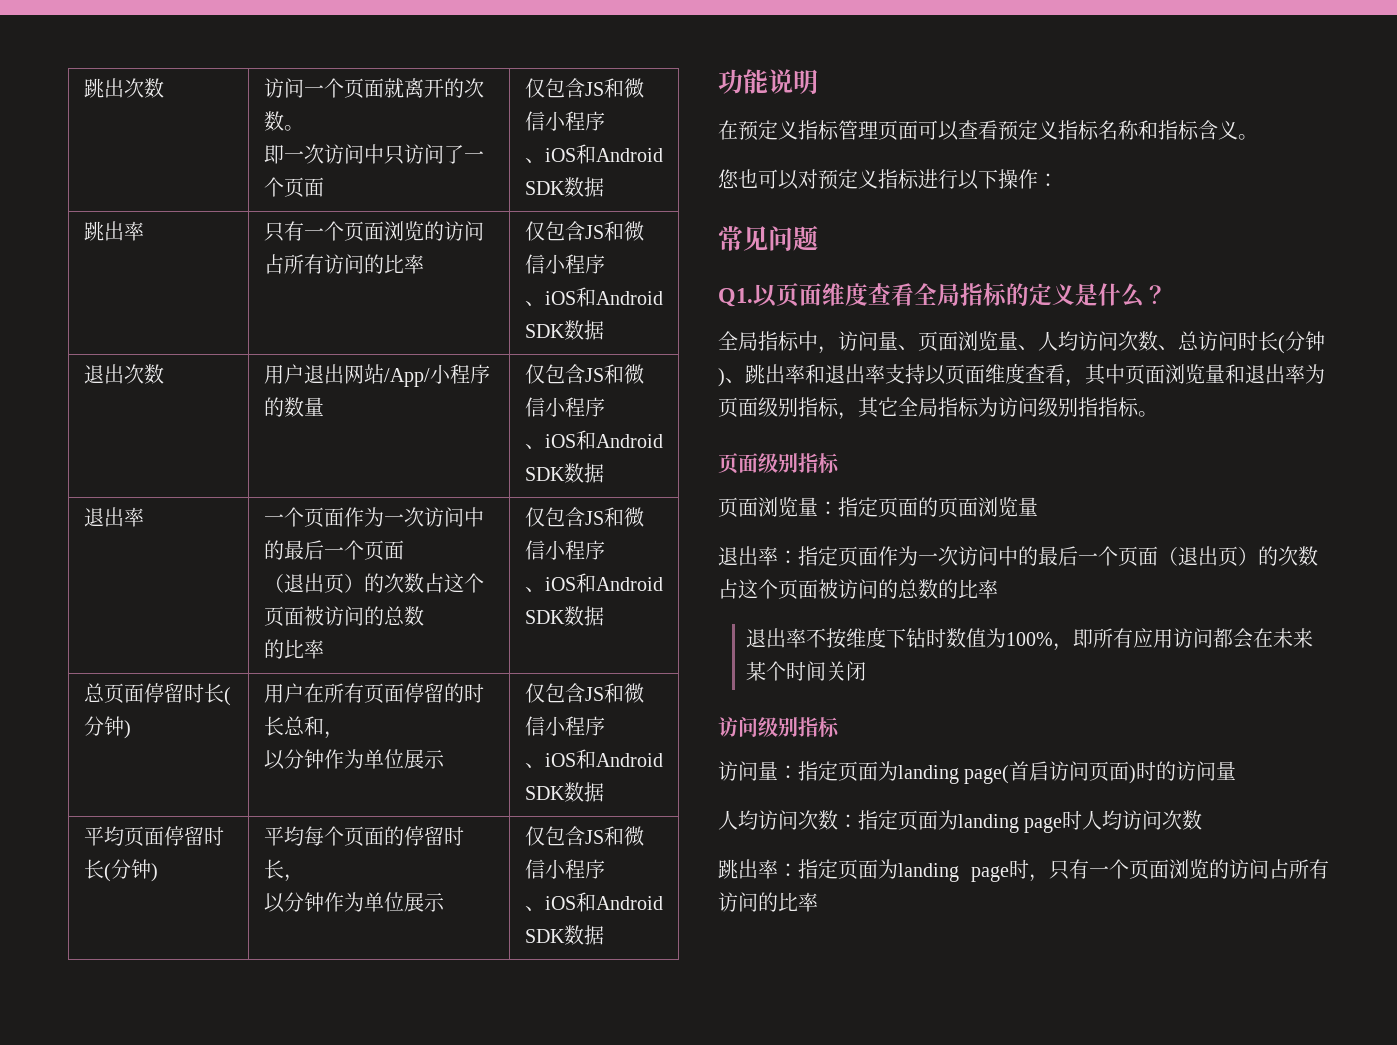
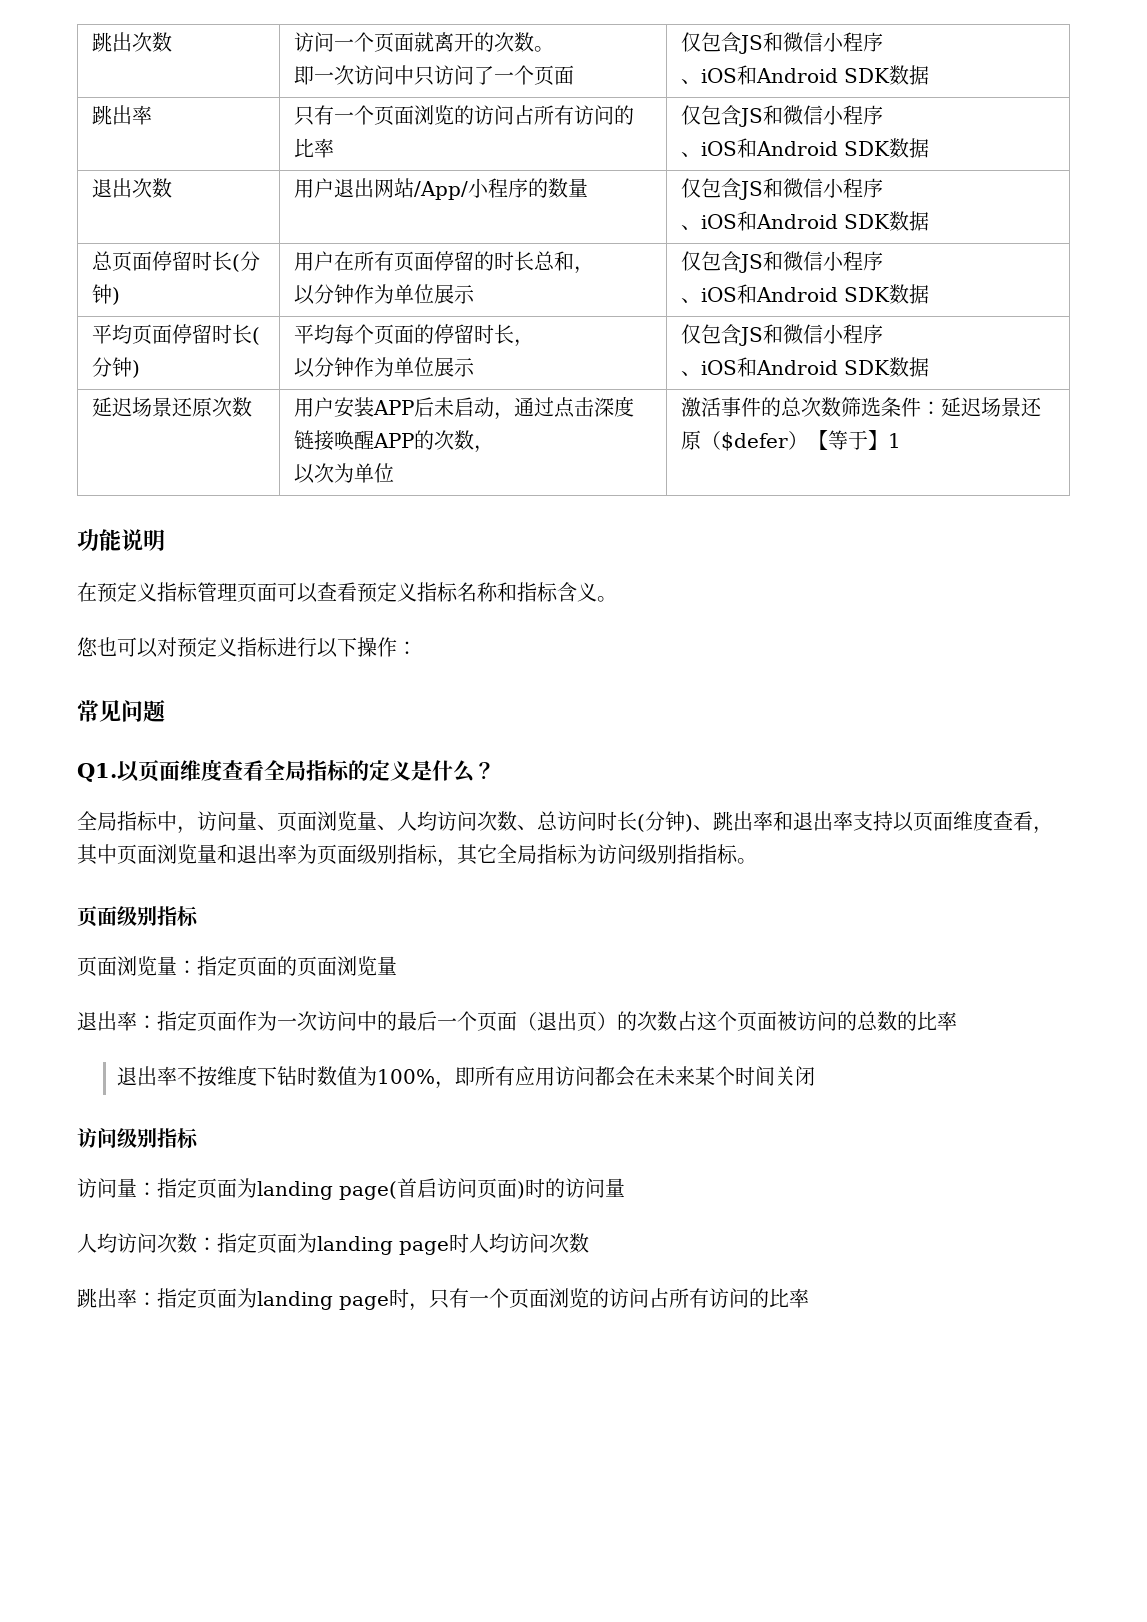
- 退出率 | 一个页面作为一次访问中的最后一个页面
- （退出页）的次数占这个页面被访问的总数
- 的比率 | 仅包含JS和微信小程序
- 、iOS和Android SDK数据
+ 延迟场景还原次数 | 用户安装APP后未启动，通过点击深度链接唤醒APP的次数，
+ 以次为单位 | 激活事件的总次数筛选条件：延迟场景还原（$defer）【等于】1

